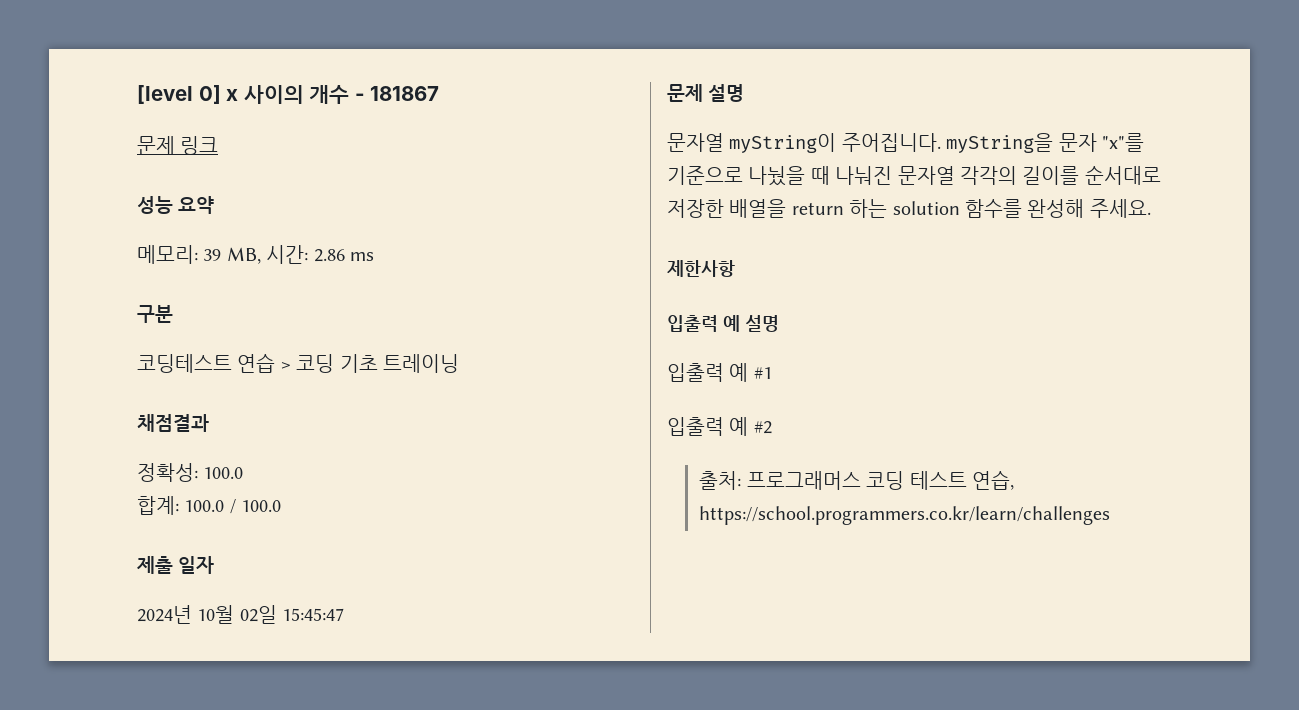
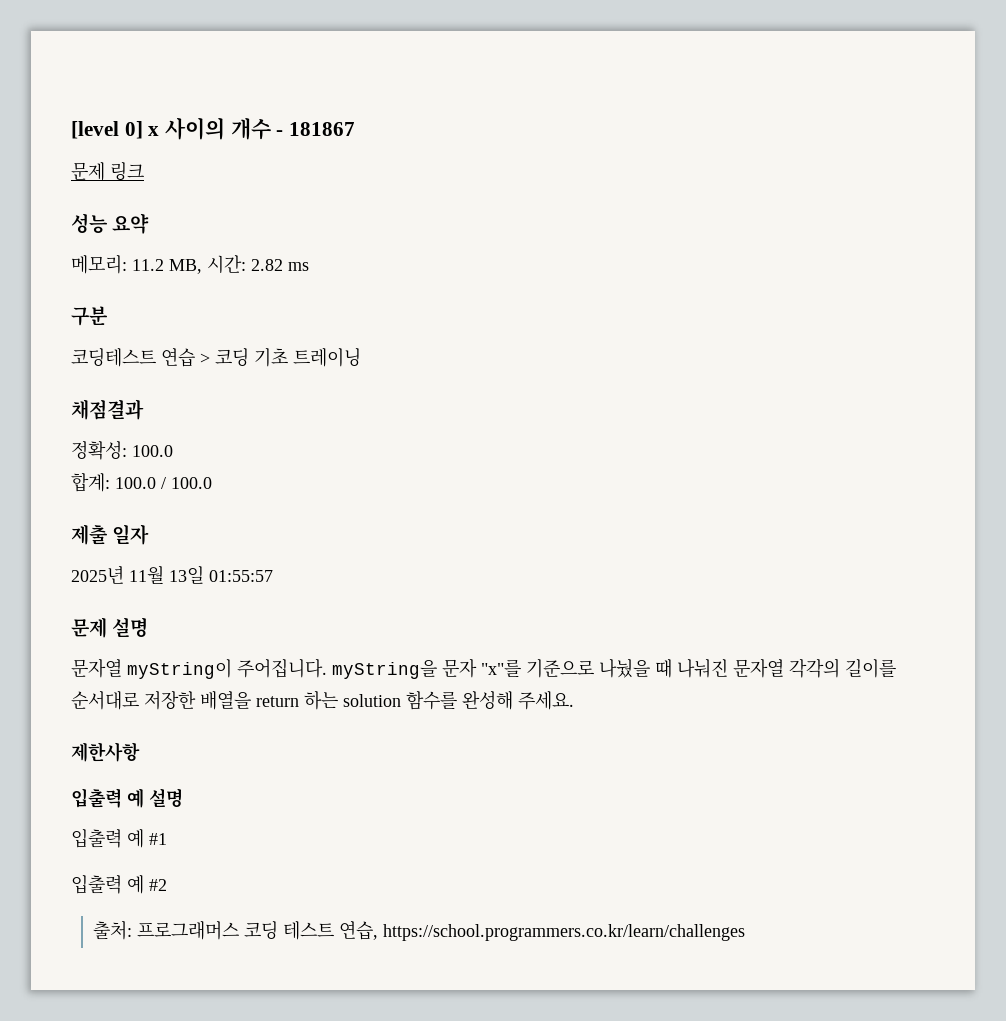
- 메모리: 39 MB, 시간: 2.86 ms
+ 메모리: 11.2 MB, 시간: 2.82 ms
- 2024년 10월 02일 15:45:47
+ 2025년 11월 13일 01:55:57

